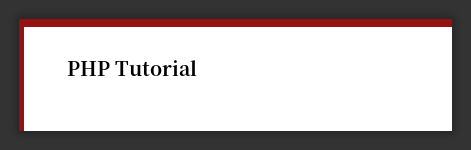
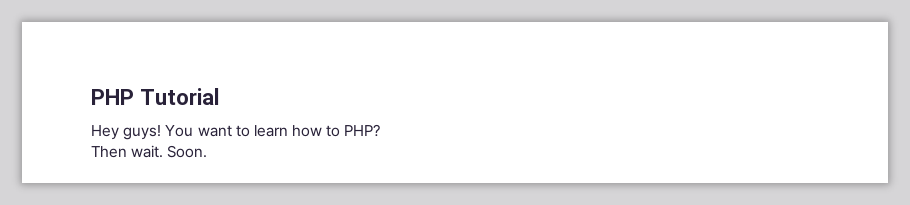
+ Hey guys! You want to learn how to PHP?
+ Then wait. Soon.

